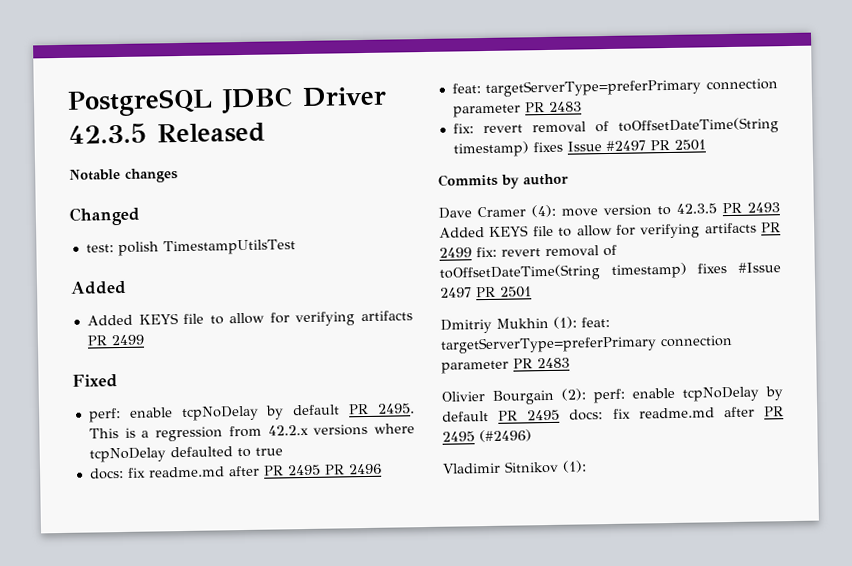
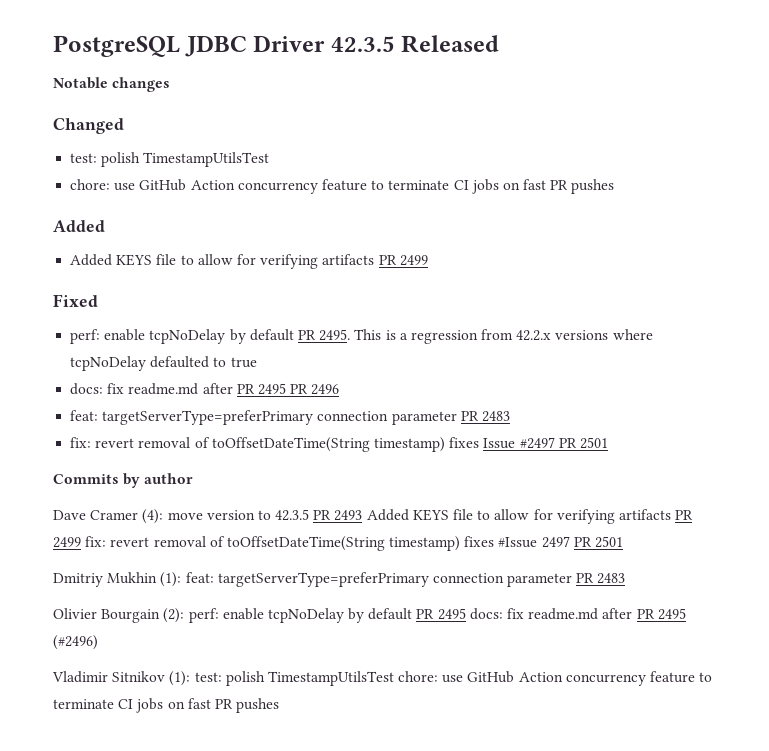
  Changed
  test: polish TimestampUtilsTest
+ chore: use GitHub Action concurrency feature to terminate CI jobs on fast PR pushes
- Vladimir Sitnikov (1):
+ Vladimir Sitnikov (1): test: polish TimestampUtilsTest chore: use GitHub Action concurrency feature to terminate CI jobs on fast PR pushes

